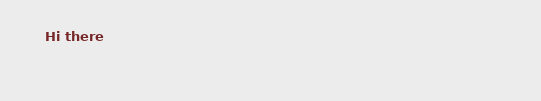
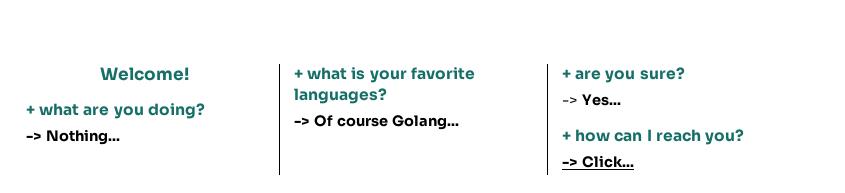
- Hi there
+ Welcome!
+ + what are you doing?
+ -> Nothing...
+ + what is your favorite languages?
+ -> Of course Golang...
+ + are you sure?
+ -> Yes...
+ + how can I reach you?
+ -> Click...

